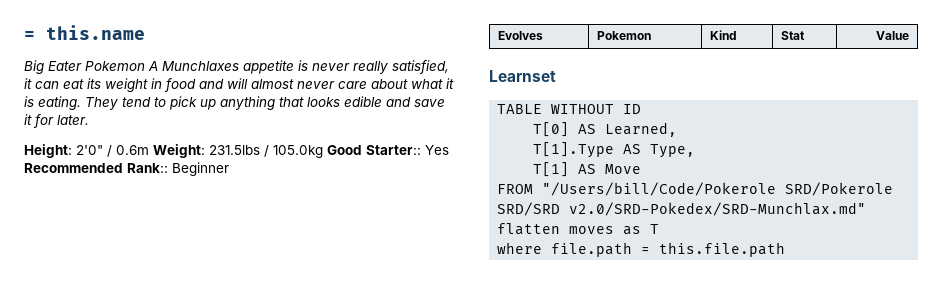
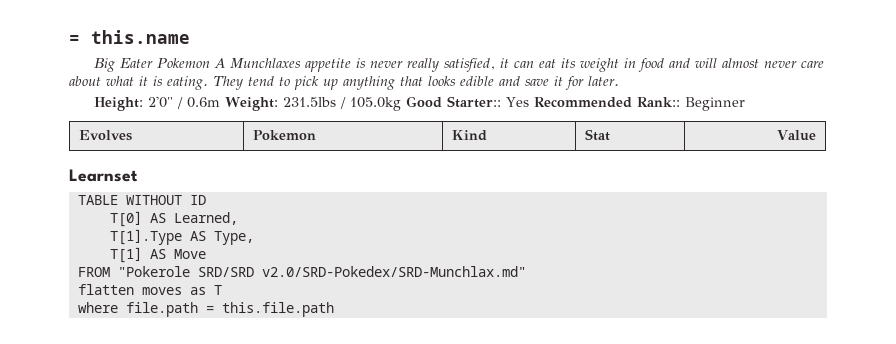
- FROM "/Users/bill/Code/Pokerole SRD/Pokerole SRD/SRD v2.0/SRD-Pokedex/SRD-Munchlax.md"
+ FROM "Pokerole SRD/SRD v2.0/SRD-Pokedex/SRD-Munchlax.md"

